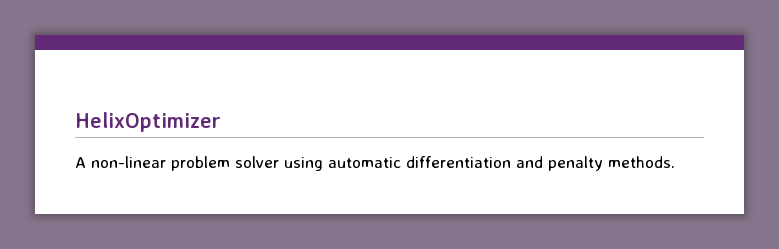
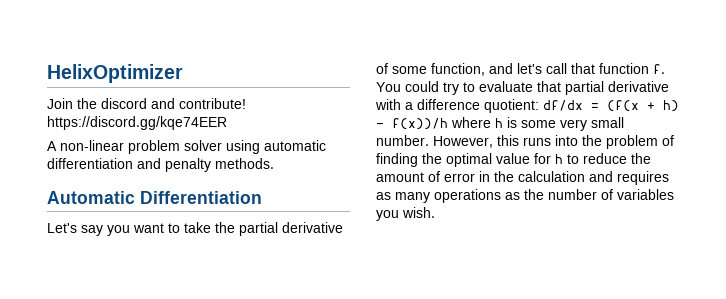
+ Join the discord and contribute! https://discord.gg/kqe74EER
+ Automatic Differentiation
+ Let's say you want to take the partial derivative of some function, and let's call that function f. You could try to evaluate that partial derivative with a difference quotient: df/dx = (f(x + h) - f(x))/h where h is some very small number. However, this runs into the problem of finding the optimal value for h to reduce the amount of error in the calculation and requires as many operations as the number of variables you wish.

